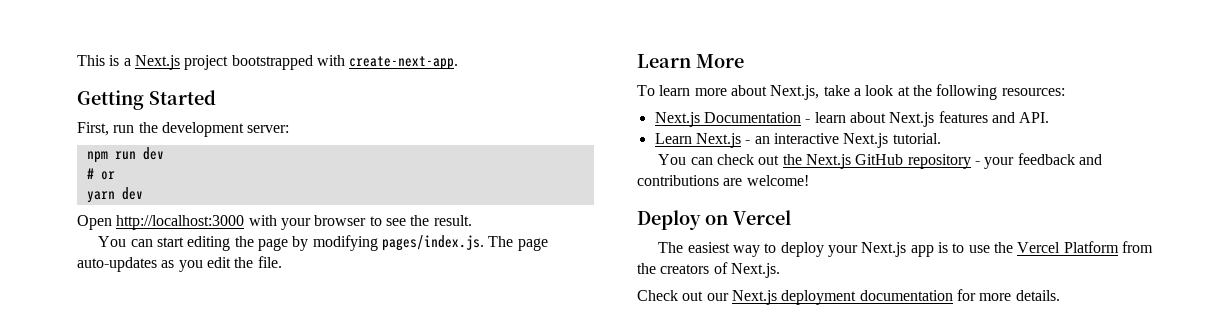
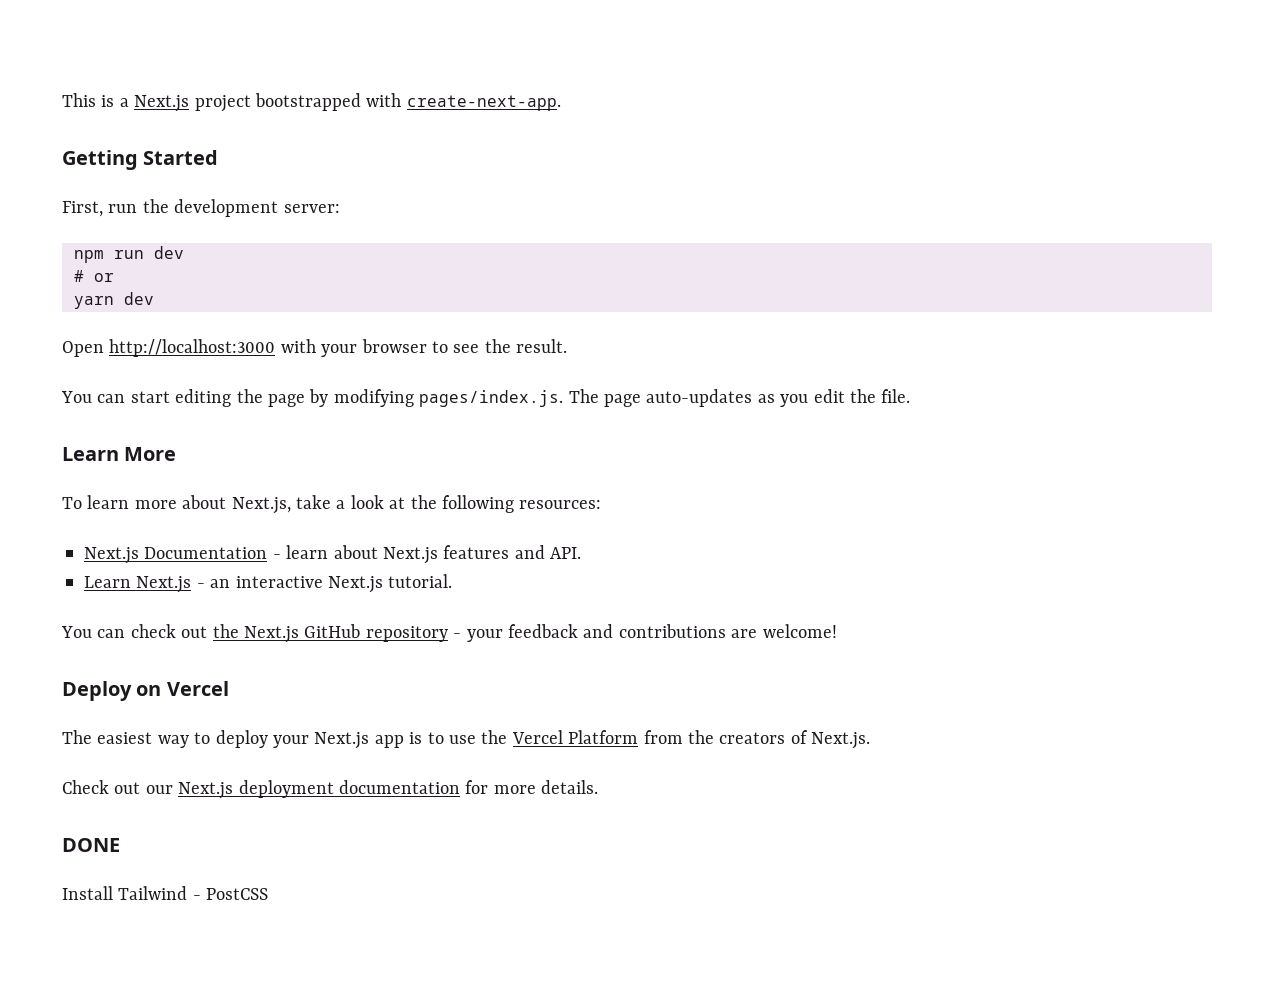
+ DONE
+ Install Tailwind - PostCSS

